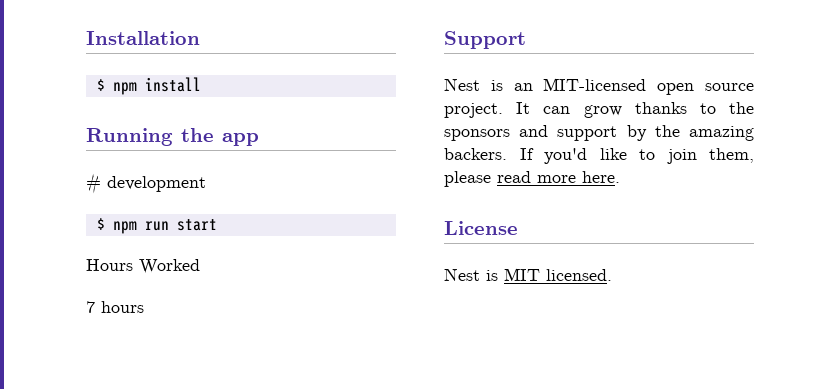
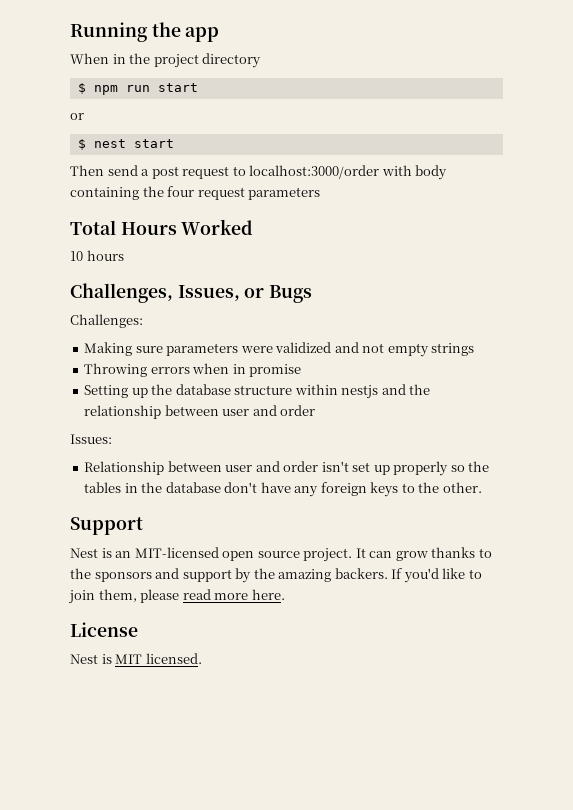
- Installation
- $ npm install
- # development
+ When in the project directory
  $ npm run start
- Hours Worked
+ or
+ $ nest start
+ Then send a post request to localhost:3000/order with body containing the four request parameters
+ Total Hours Worked
- 7 hours
+ 10 hours
+ Challenges, Issues, or Bugs
+ Challenges:
+ Making sure parameters were validized and not empty strings
+ Throwing errors when in promise
+ Setting up the database structure within nestjs and the relationship between user and order
+ Issues:
+ Relationship between user and order isn't set up properly so the tables in the database don't have any foreign keys to the other.

